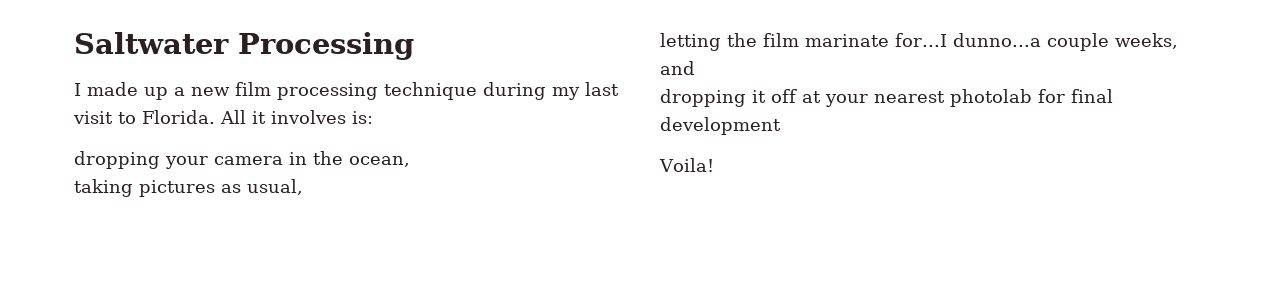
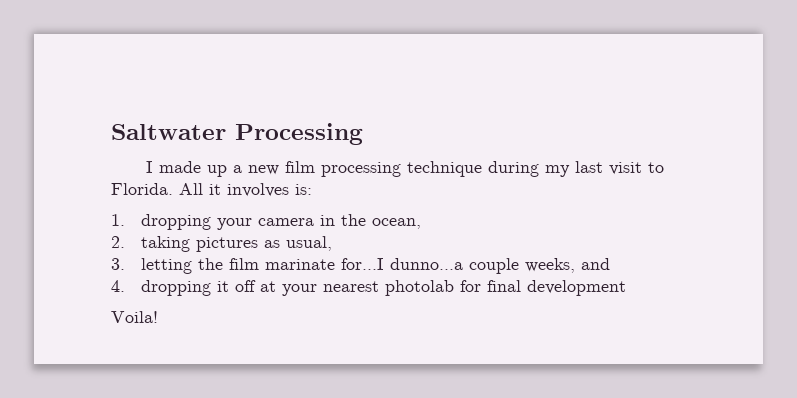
- dropping your camera in the ocean,
+ 1. dropping your camera in the ocean,
- taking pictures as usual,
+ 2. taking pictures as usual,
- letting the film marinate for...I dunno...a couple weeks, and
+ 3. letting the film marinate for...I dunno...a couple weeks, and
- dropping it off at your nearest photolab for final development
+ 4. dropping it off at your nearest photolab for final development

